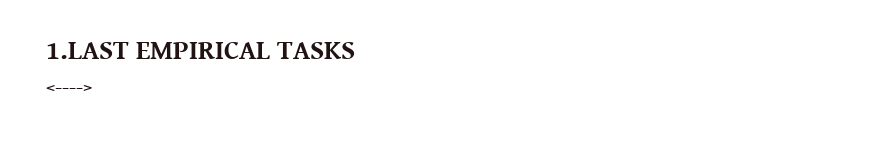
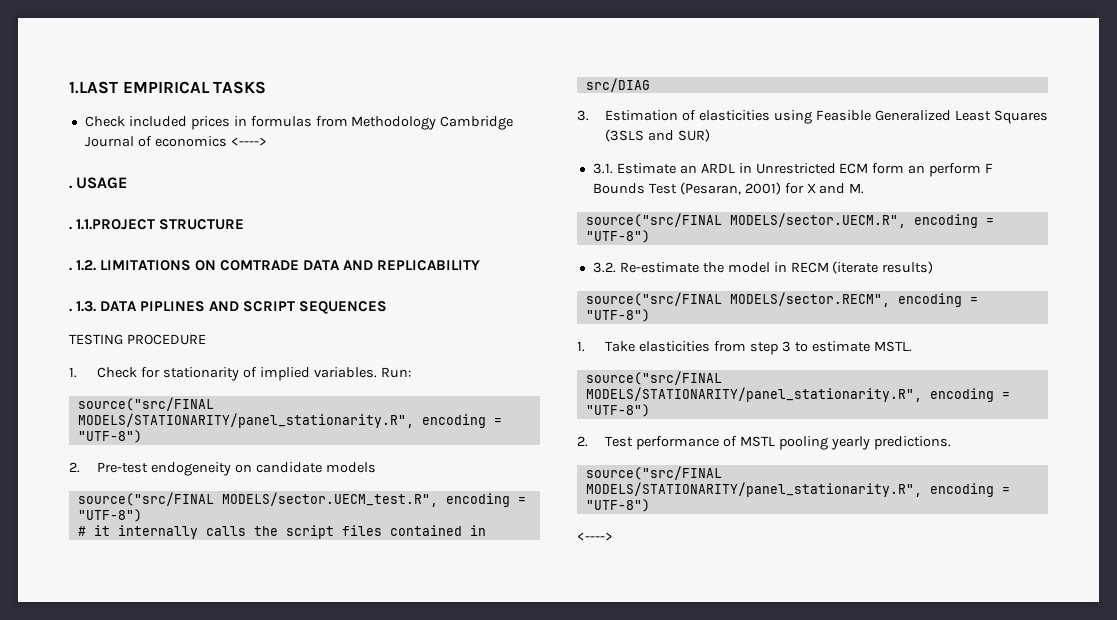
+ Check included prices in formulas from Methodology Cambridge Journal of economics <---->
+ . USAGE
+ . 1.1.PROJECT STRUCTURE
+ . 1.2. LIMITATIONS ON COMTRADE DATA AND REPLICABILITY
+ . 1.3. DATA PIPLINES AND SCRIPT SEQUENCES
+ TESTING PROCEDURE
+ 1. Check for stationarity of implied variables. Run:
+ source("src/FINAL MODELS/STATIONARITY/panel_stationarity.R", encoding = "UTF-8")
+ 2. Pre-test endogeneity on candidate models
+ source("src/FINAL MODELS/sector.UECM_test.R", encoding = "UTF-8")
+ # it internally calls the script files contained in src/DIAG
+ 3. Estimation of elasticities using Feasible Generalized Least Squares (3SLS and SUR)
+ 3.1. Estimate an ARDL in Unrestricted ECM form an perform F Bounds Test (Pesaran, 2001) for X and M.
+ source("src/FINAL MODELS/sector.UECM.R", encoding = "UTF-8")
+ 3.2. Re-estimate the model in RECM (iterate results)
+ source("src/FINAL MODELS/sector.RECM", encoding = "UTF-8")
+ 1. Take elasticities from step 3 to estimate MSTL.
+ source("src/FINAL MODELS/STATIONARITY/panel_stationarity.R", encoding = "UTF-8")
+ 2. Test performance of MSTL pooling yearly predictions.
+ source("src/FINAL MODELS/STATIONARITY/panel_stationarity.R", encoding = "UTF-8")

